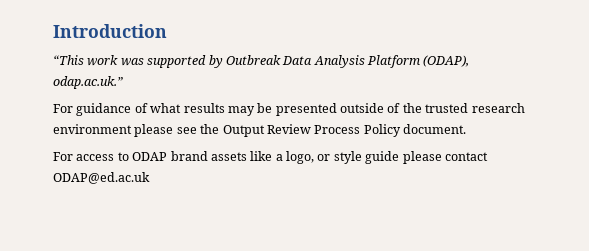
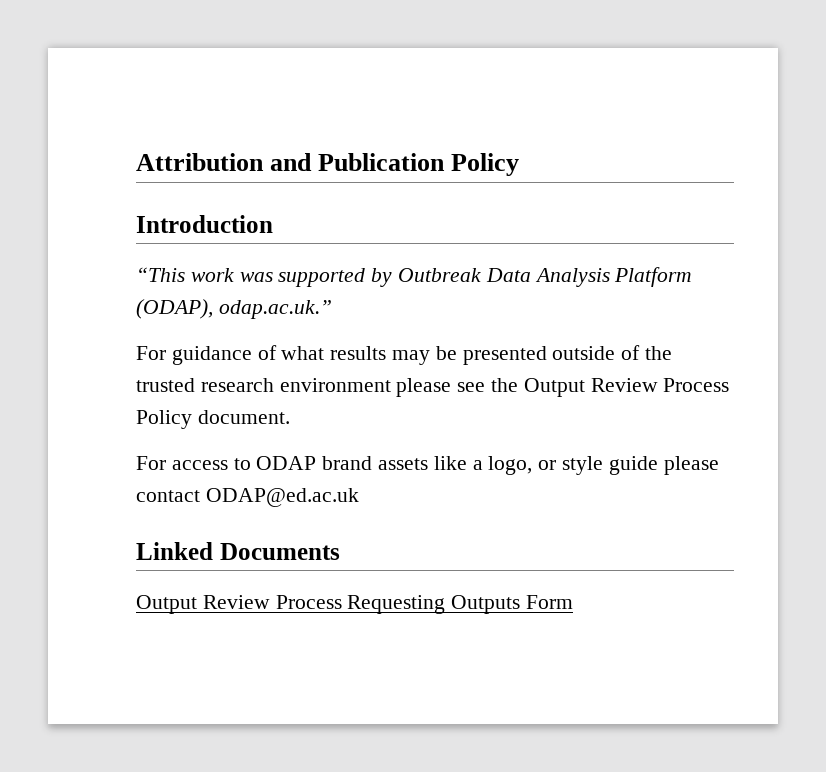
+ Attribution and Publication Policy
+ Linked Documents
+ Output Review Process Requesting Outputs Form

